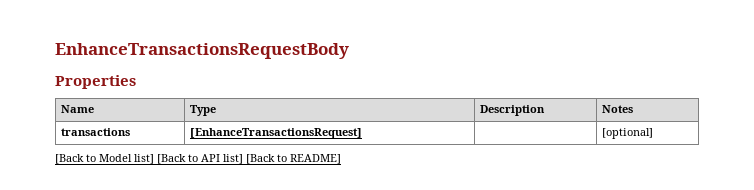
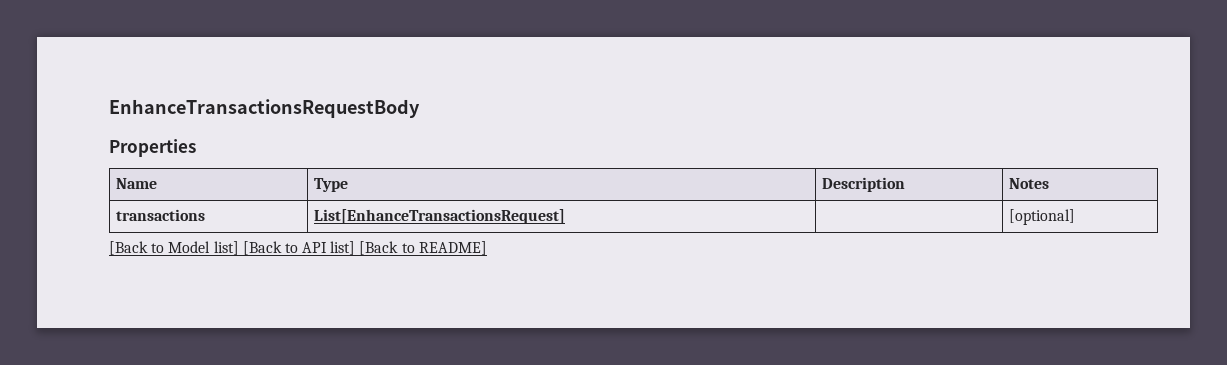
- transactions | [EnhanceTransactionsRequest] | | [optional]
+ transactions | List[EnhanceTransactionsRequest] | | [optional]

